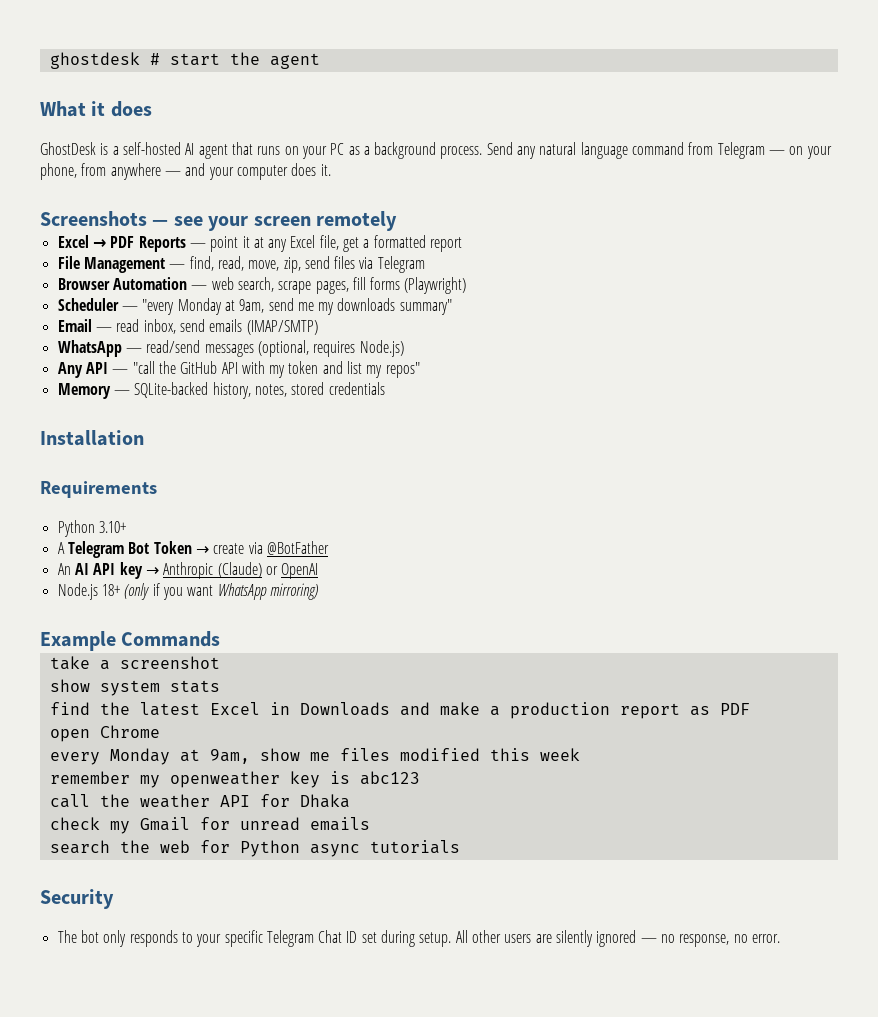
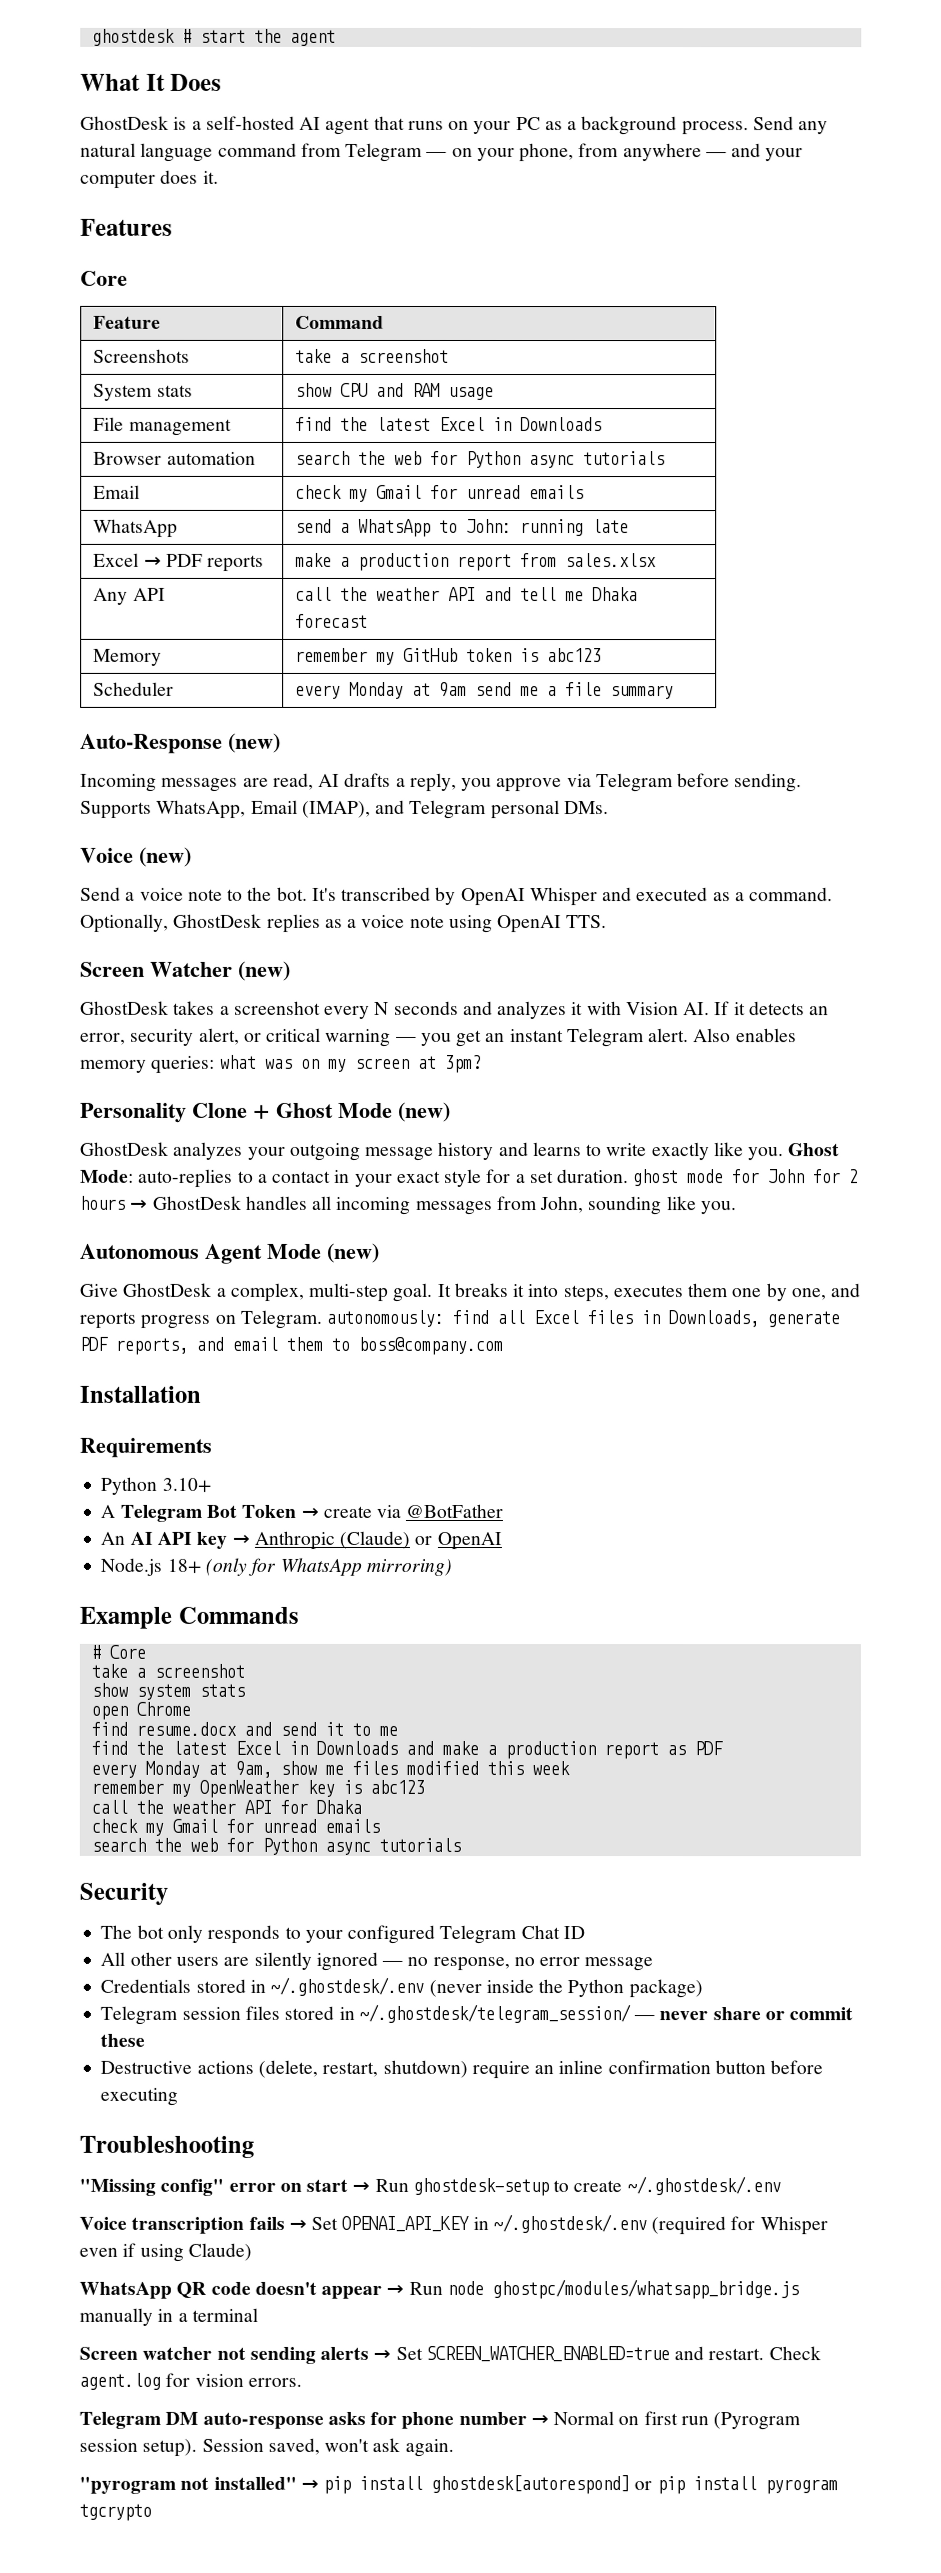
- What it does
+ What It Does
- Screenshots — see your screen remotely
- Excel → PDF Reports — point it at any Excel file, get a formatted report
- File Management — find, read, move, zip, send files via Telegram
- Browser Automation — web search, scrape pages, fill forms (Playwright)
- Scheduler — "every Monday at 9am, send me my downloads summary"
- Email — read inbox, send emails (IMAP/SMTP)
- WhatsApp — read/send messages (optional, requires Node.js)
- Any API — "call the GitHub API with my token and list my repos"
- Memory — SQLite-backed history, notes, stored credentials
+ Features
+ Core
+ Feature | Command
+ Screenshots | take a screenshot
+ System stats | show CPU and RAM usage
+ File management | find the latest Excel in Downloads
+ Browser automation | search the web for Python async tutorials
+ Email | check my Gmail for unread emails
+ WhatsApp | send a WhatsApp to John: running late
+ Excel → PDF reports | make a production report from sales.xlsx
+ Any API | call the weather API and tell me Dhaka forecast
+ Memory | remember my GitHub token is abc123
+ Scheduler | every Monday at 9am send me a file summary
+ Auto-Response (new)
+ Incoming messages are read, AI drafts a reply, you approve via Telegram before sending. Supports WhatsApp, Email (IMAP), and Telegram personal DMs.
+ Voice (new)
+ Send a voice note to the bot. It's transcribed by OpenAI Whisper and executed as a command. Optionally, GhostDesk replies as a voice note using OpenAI TTS.
+ Screen Watcher (new)
+ GhostDesk takes a screenshot every N seconds and analyzes it with Vision AI. If it detects an error, security alert, or critical warning — you get an instant Telegram alert. Also enables memory queries: what was on my screen at 3pm?
+ Personality Clone + Ghost Mode (new)
+ GhostDesk analyzes your outgoing message history and learns to write exactly like you. Ghost Mode: auto-replies to a contact in your exact style for a set duration. ghost mode for John for 2 hours → GhostDesk handles all incoming messages from John, sounding like you.
+ Autonomous Agent Mode (new)
+ Give GhostDesk a complex, multi-step goal. It breaks it into steps, executes them one by one, and reports progress on Telegram. autonomously: find all Excel files in Downloads, generate PDF reports, and email them to boss@company.com
- Node.js 18+ (only if you want WhatsApp mirroring)
+ Node.js 18+ (only for WhatsApp mirroring)
+ # Core
+ open Chrome
+ find resume.docx and send it to me
- open Chrome
- remember my openweather key is abc123
+ remember my OpenWeather key is abc123
- The bot only responds to your specific Telegram Chat ID set during setup. All other users are silently ignored — no response, no error.
+ The bot only responds to your configured Telegram Chat ID
+ All other users are silently ignored — no response, no error message
+ Credentials stored in ~/.ghostdesk/.env (never inside the Python package)
+ Telegram session files stored in ~/.ghostdesk/telegram_session/ — never share or commit these
+ Destructive actions (delete, restart, shutdown) require an inline confirmation button before executing
+ Troubleshooting
+ "Missing config" error on start → Run ghostdesk-setup to create ~/.ghostdesk/.env
+ Voice transcription fails → Set OPENAI_API_KEY in ~/.ghostdesk/.env (required for Whisper even if using Claude)
+ WhatsApp QR code doesn't appear → Run node ghostpc/modules/whatsapp_bridge.js manually in a terminal
+ Screen watcher not sending alerts → Set SCREEN_WATCHER_ENABLED=true and restart. Check agent.log for vision errors.
+ Telegram DM auto-response asks for phone number → Normal on first run (Pyrogram session setup). Session saved, won't ask again.
+ "pyrogram not installed" → pip install ghostdesk[autorespond] or pip install pyrogram tgcrypto

